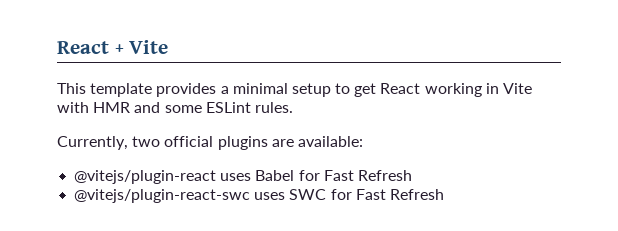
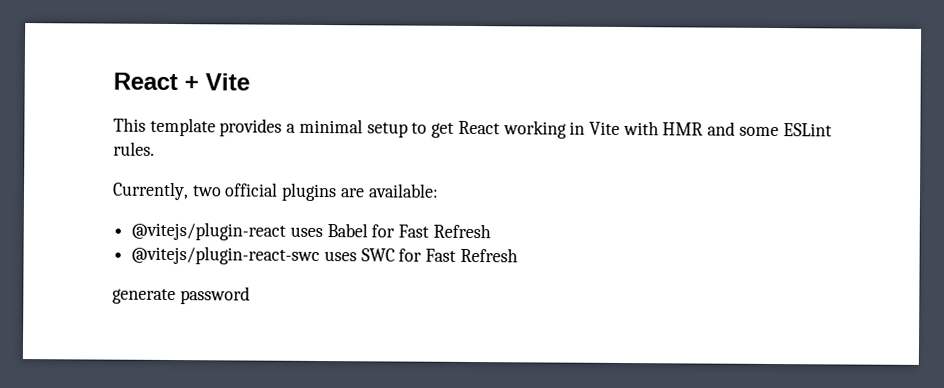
+ generate password

